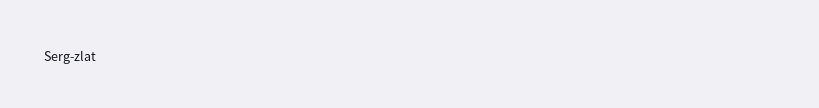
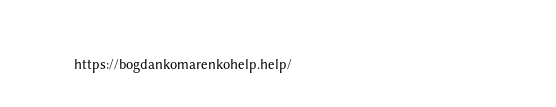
- Serg-zlat
+ https://bogdankomarenkohelp.help/

